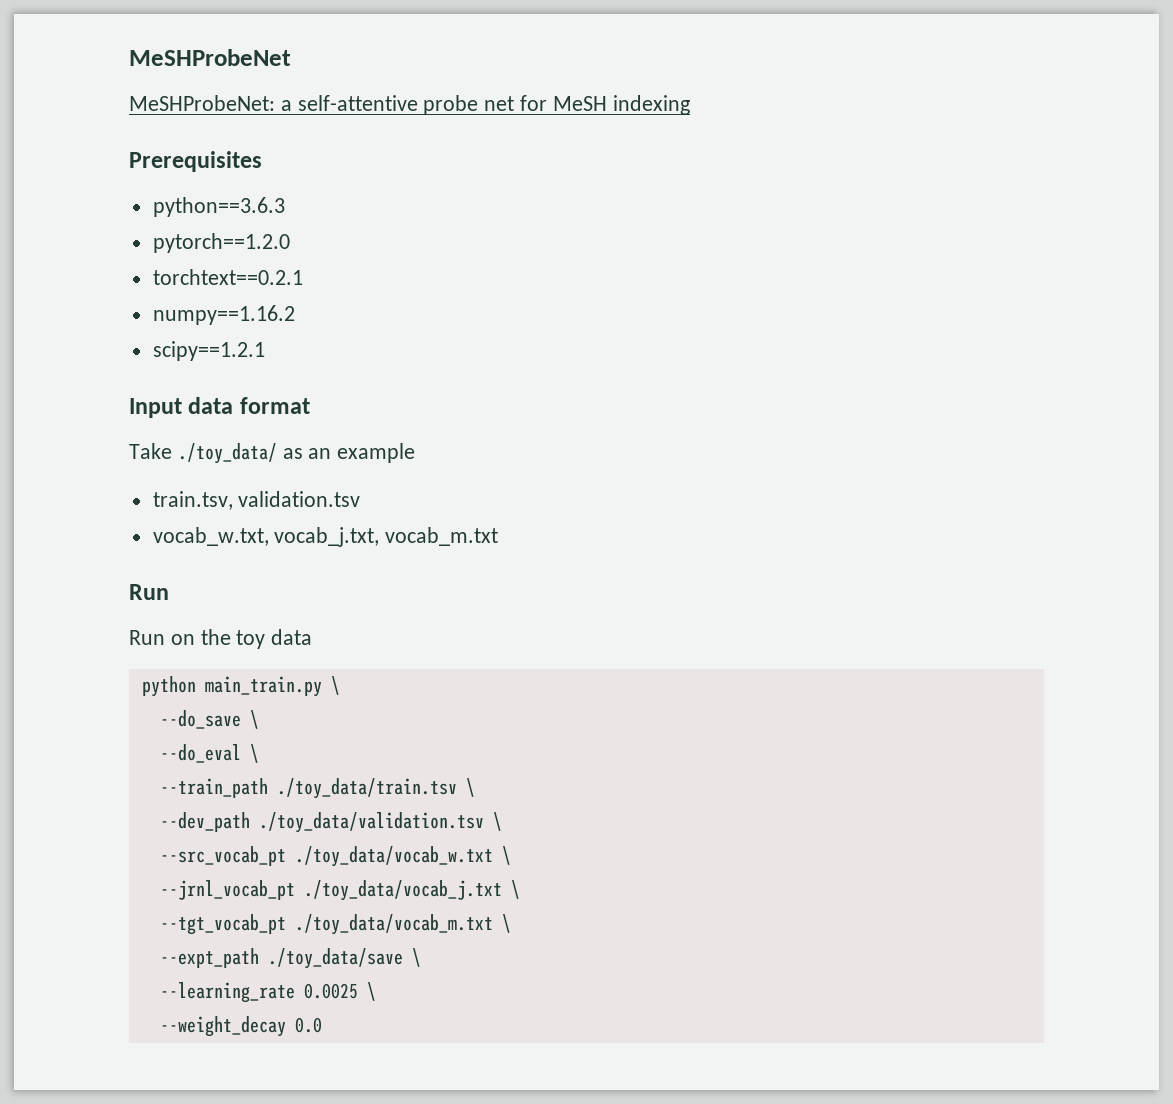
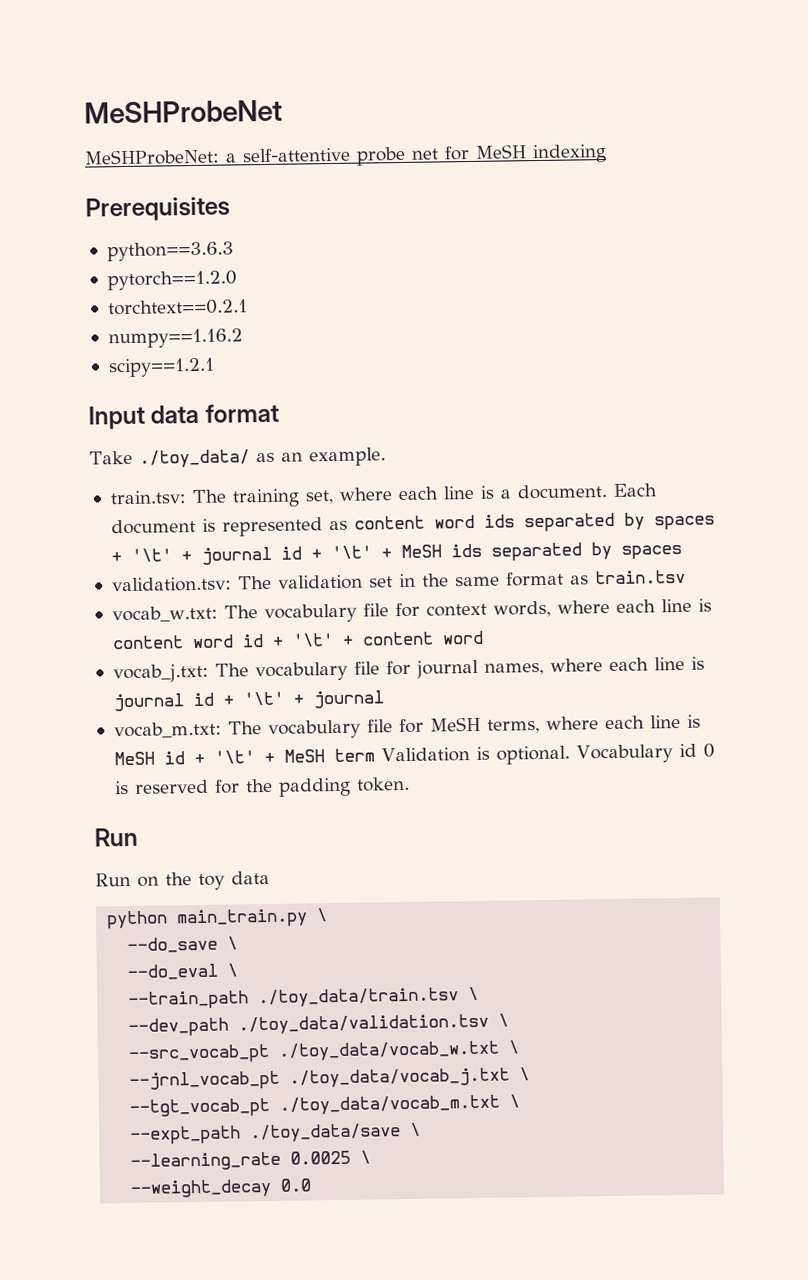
- Take ./toy_data/ as an example
- train.tsv, validation.tsv
- vocab_w.txt, vocab_j.txt, vocab_m.txt
+ Take ./toy_data/ as an example.
+ train.tsv: The training set, where each line is a document. Each document is represented as content word ids separated by spaces + '\t' + journal id + '\t' + MeSH ids separated by spaces
+ validation.tsv: The validation set in the same format as train.tsv
+ vocab_w.txt: The vocabulary file for context words, where each line is content word id + '\t' + content word
+ vocab_j.txt: The vocabulary file for journal names, where each line is journal id + '\t' + journal
+ vocab_m.txt: The vocabulary file for MeSH terms, where each line is MeSH id + '\t' + MeSH term Validation is optional. Vocabulary id 0 is reserved for the padding token.

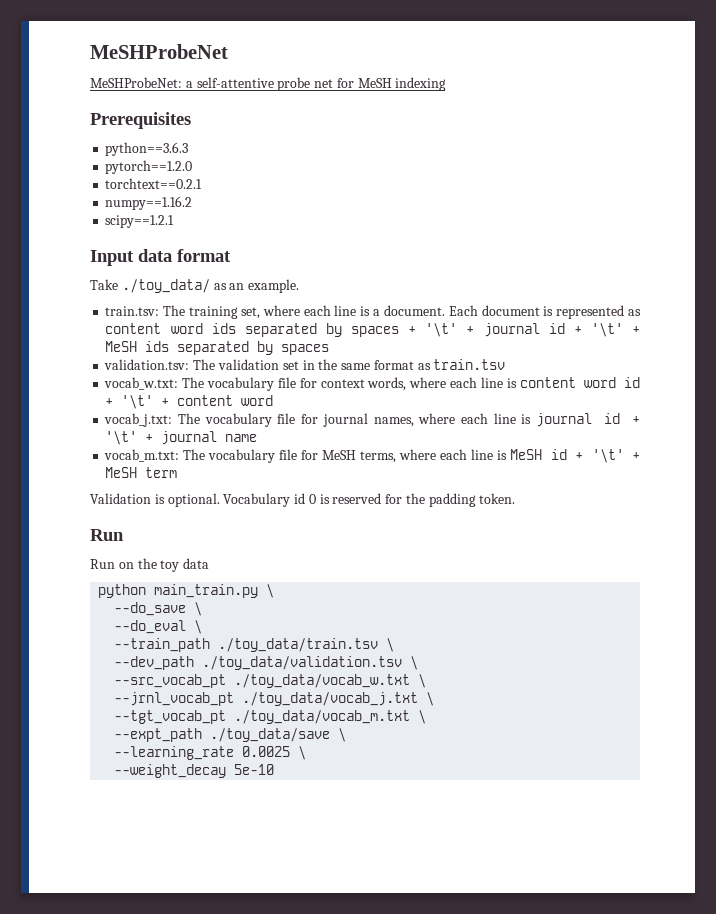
- vocab_j.txt: The vocabulary file for journal names, where each line is journal id + '\t' + journal
+ vocab_j.txt: The vocabulary file for journal names, where each line is journal id + '\t' + journal name
- vocab_m.txt: The vocabulary file for MeSH terms, where each line is MeSH id + '\t' + MeSH term Validation is optional.
+ vocab_m.txt: The vocabulary file for MeSH terms, where each line is MeSH id + '\t' + MeSH term
+ Validation is optional.
- --weight_decay 0.0
+ --weight_decay 5e-10

